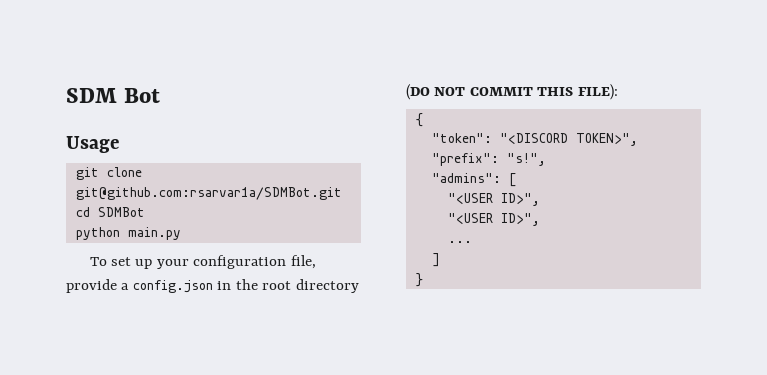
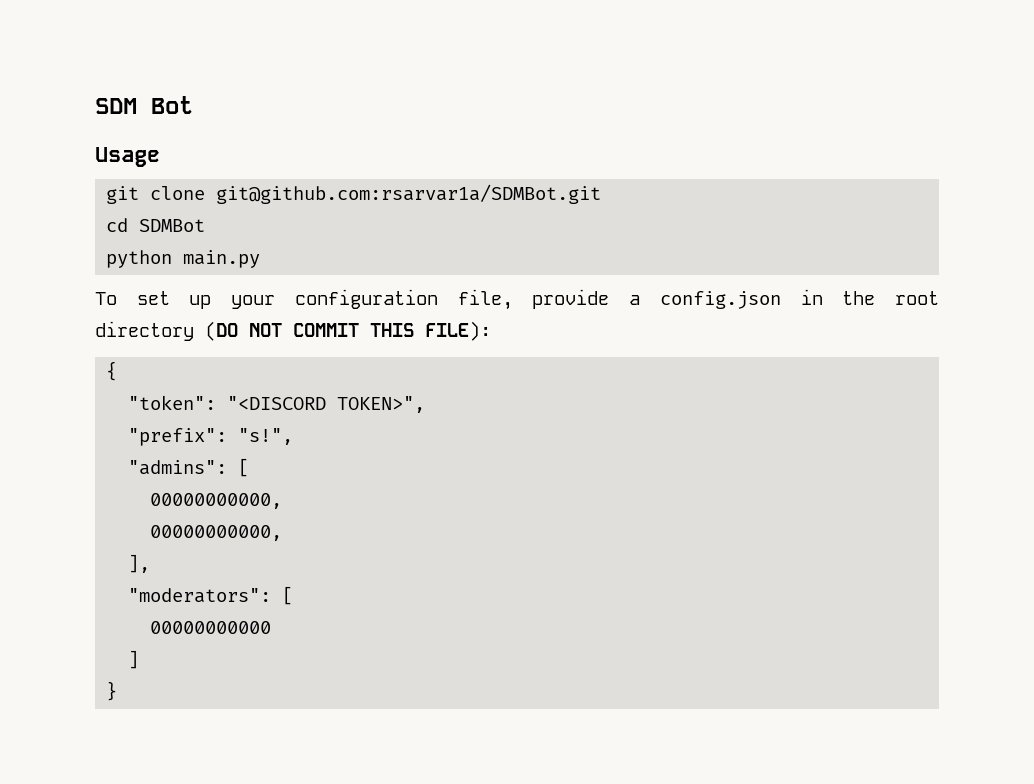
  "admins": [
- "<USER ID>",
- "<USER ID>",
- ...
+ 00000000000,
+ 00000000000,
+ ],
+ "moderators": [
+ 00000000000

